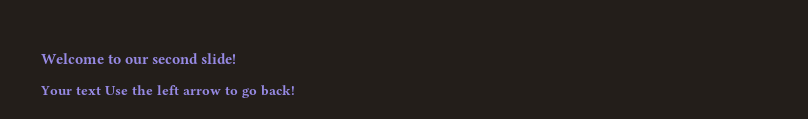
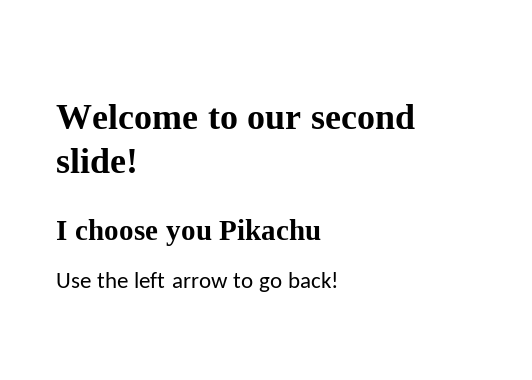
- Your text Use the left arrow to go back!
+ I choose you Pikachu
+ Use the left arrow to go back!

